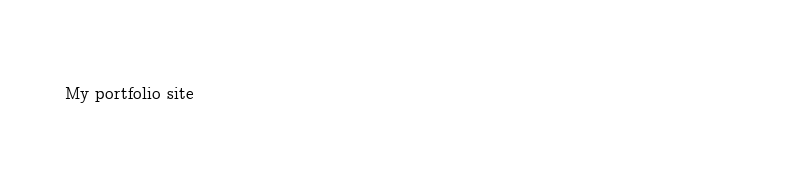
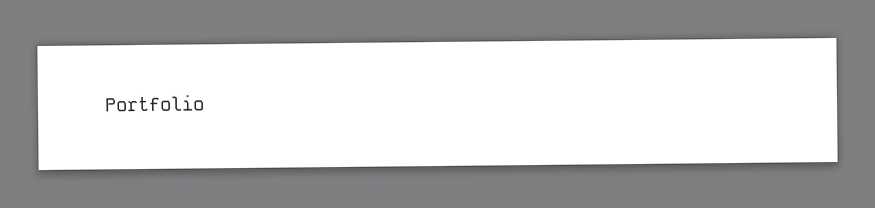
- My portfolio site
+ Portfolio

